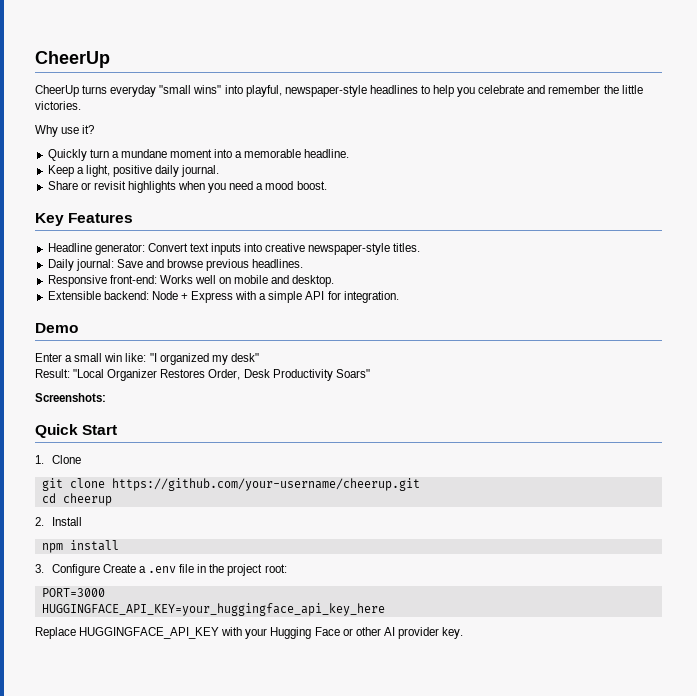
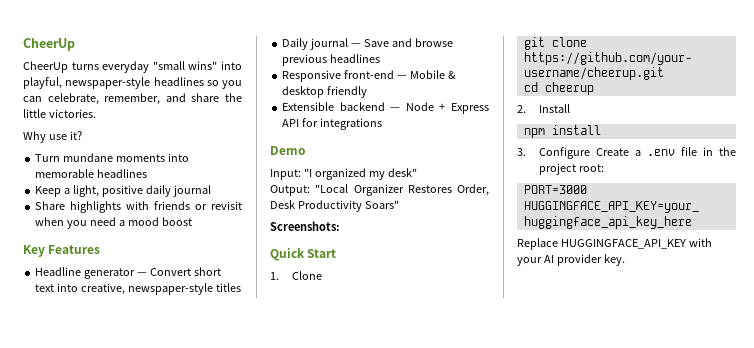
- CheerUp turns everyday "small wins" into playful, newspaper-style headlines to help you celebrate and remember the little victories.
+ CheerUp turns everyday "small wins" into playful, newspaper-style headlines so you can celebrate, remember, and share the little victories.
- Quickly turn a mundane moment into a memorable headline.
+ Turn mundane moments into memorable headlines
- Keep a light, positive daily journal.
+ Keep a light, positive daily journal
- Share or revisit highlights when you need a mood boost.
+ Share highlights with friends or revisit when you need a mood boost
- Headline generator: Convert text inputs into creative newspaper-style titles.
+ Headline generator — Convert short text into creative, newspaper-style titles
- Daily journal: Save and browse previous headlines.
+ Daily journal — Save and browse previous headlines
- Responsive front-end: Works well on mobile and desktop.
+ Responsive front-end — Mobile & desktop friendly
- Extensible backend: Node + Express with a simple API for integration.
+ Extensible backend — Node + Express API for integrations
- Enter a small win like: "I organized my desk"
+ Input: "I organized my desk"
- Result: "Local Organizer Restores Order, Desk Productivity Soars"
+ Output: "Local Organizer Restores Order, Desk Productivity Soars"
- Replace HUGGINGFACE_API_KEY with your Hugging Face or other AI provider key.
+ Replace HUGGINGFACE_API_KEY with your AI provider key.

